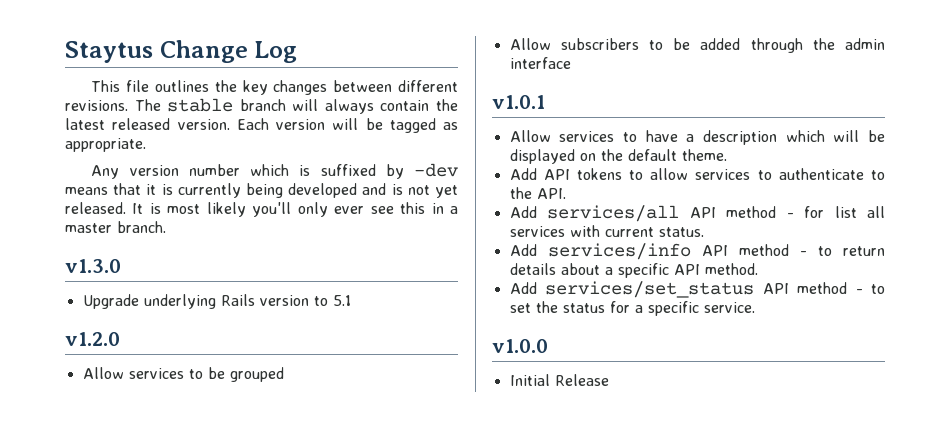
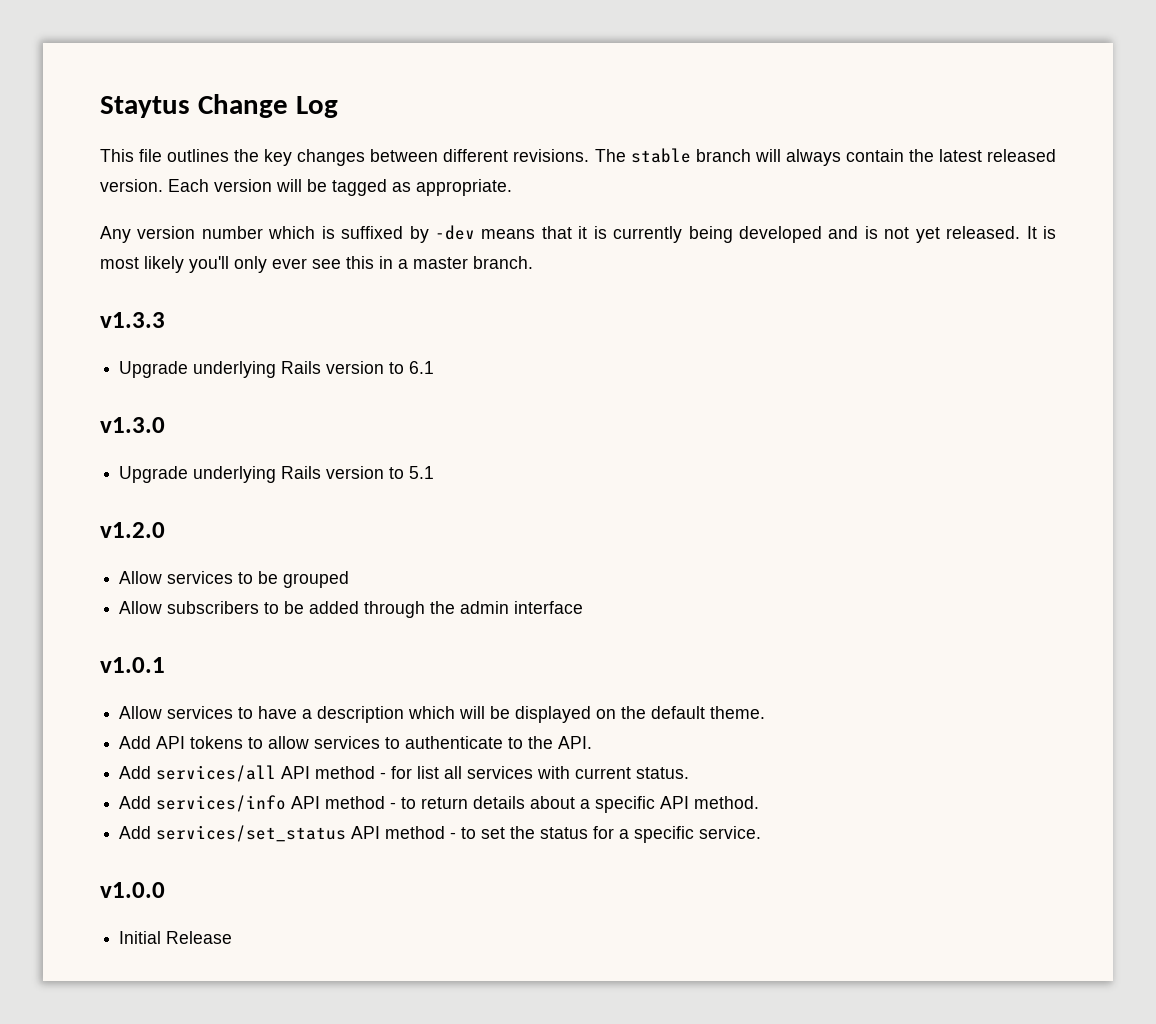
+ v1.3.3
+ Upgrade underlying Rails version to 6.1

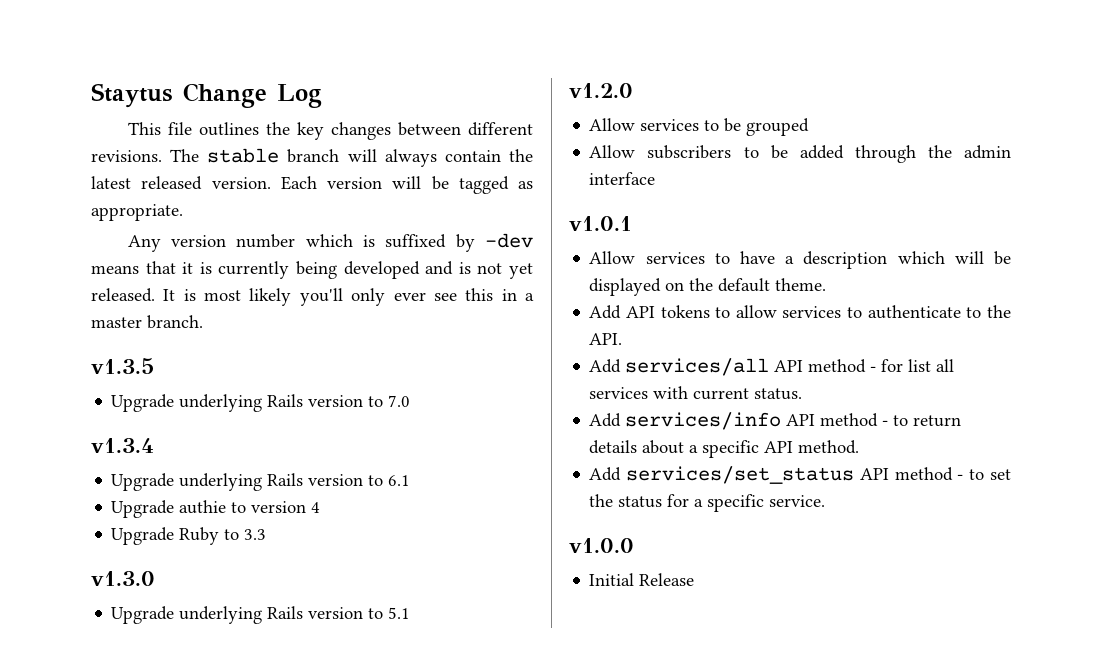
- v1.3.3
+ v1.3.5
+ Upgrade underlying Rails version to 7.0
+ v1.3.4
+ Upgrade authie to version 4
+ Upgrade Ruby to 3.3

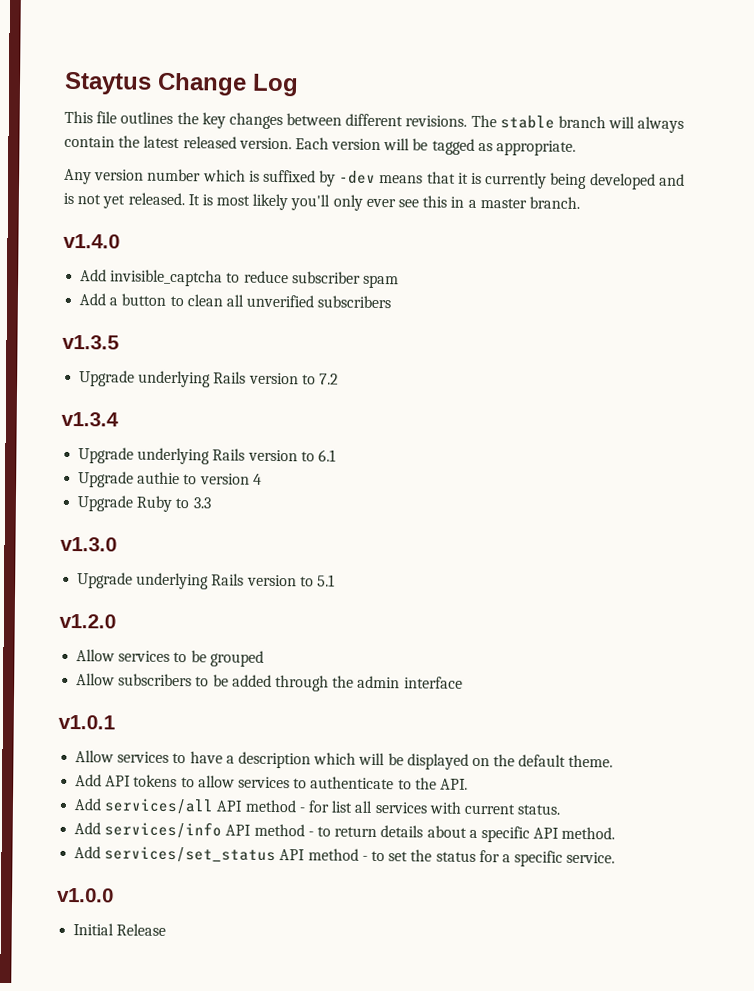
+ v1.4.0
+ Add invisible_captcha to reduce subscriber spam
+ Add a button to clean all unverified subscribers
- Upgrade underlying Rails version to 7.0
+ Upgrade underlying Rails version to 7.2

